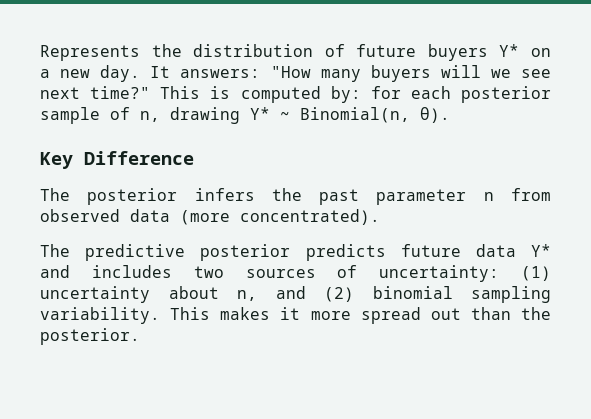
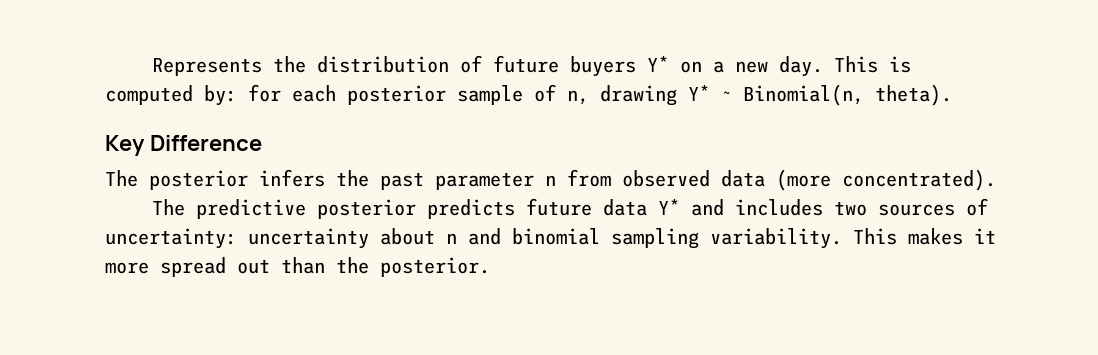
- It answers: "How many buyers will we see next time?"
- This is computed by: for each posterior sample of n, drawing Y* ~ Binomial(n, θ).
+ This is computed by: for each posterior sample of n, drawing Y* ~ Binomial(n, theta).
- The predictive posterior predicts future data Y* and includes two sources of uncertainty: (1) uncertainty about n, and (2) binomial sampling variability.
+ The predictive posterior predicts future data Y* and includes two sources of uncertainty: uncertainty about n and binomial sampling variability.

